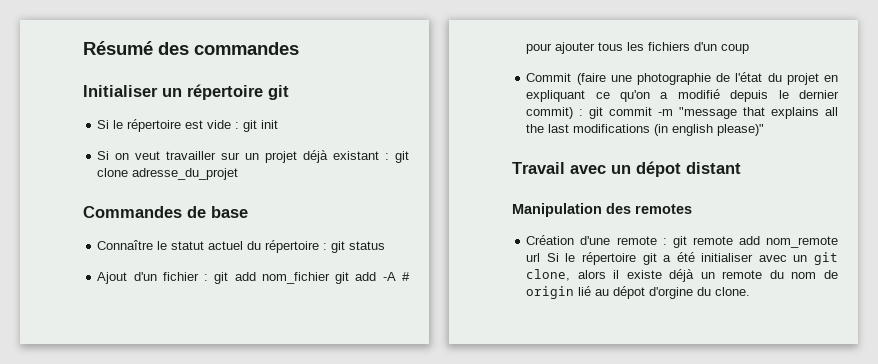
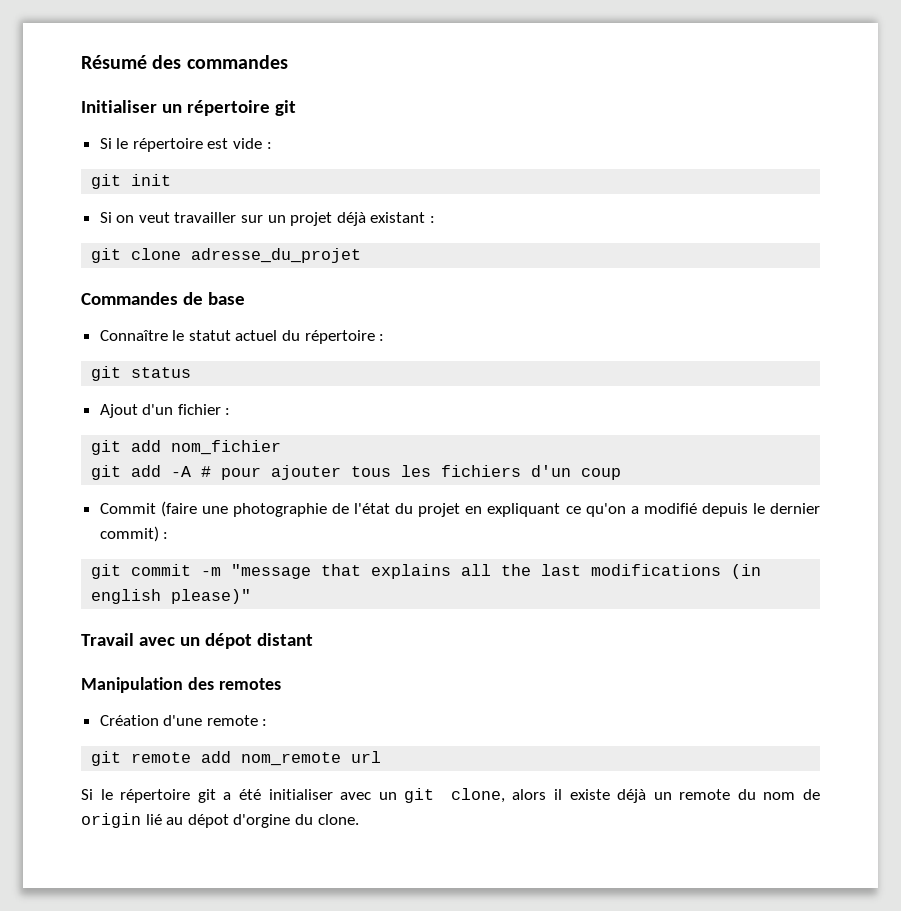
- Si le répertoire est vide : git init
+ Si le répertoire est vide :
+ git init
- Si on veut travailler sur un projet déjà existant : git clone adresse_du_projet
+ Si on veut travailler sur un projet déjà existant :
+ git clone adresse_du_projet
- Connaître le statut actuel du répertoire : git status
+ Connaître le statut actuel du répertoire :
+ git status
- Ajout d'un fichier : git add nom_fichier git add -A # pour ajouter tous les fichiers d'un coup
+ Ajout d'un fichier :
+ git add nom_fichier
+ git add -A # pour ajouter tous les fichiers d'un coup
- Commit (faire une photographie de l'état du projet en expliquant ce qu'on a modifié depuis le dernier commit) : git commit -m "message that explains all the last modifications (in english please)"
+ Commit (faire une photographie de l'état du projet en expliquant ce qu'on a modifié depuis le dernier commit) :
+ git commit -m "message that explains all the last modifications (in english please)"
- Création d'une remote : git remote add nom_remote url Si le répertoire git a été initialiser avec un git clone, alors il existe déjà un remote du nom de origin lié au dépot d'orgine du clone.
+ Création d'une remote :
+ git remote add nom_remote url
+ Si le répertoire git a été initialiser avec un git clone, alors il existe déjà un remote du nom de origin lié au dépot d'orgine du clone.

